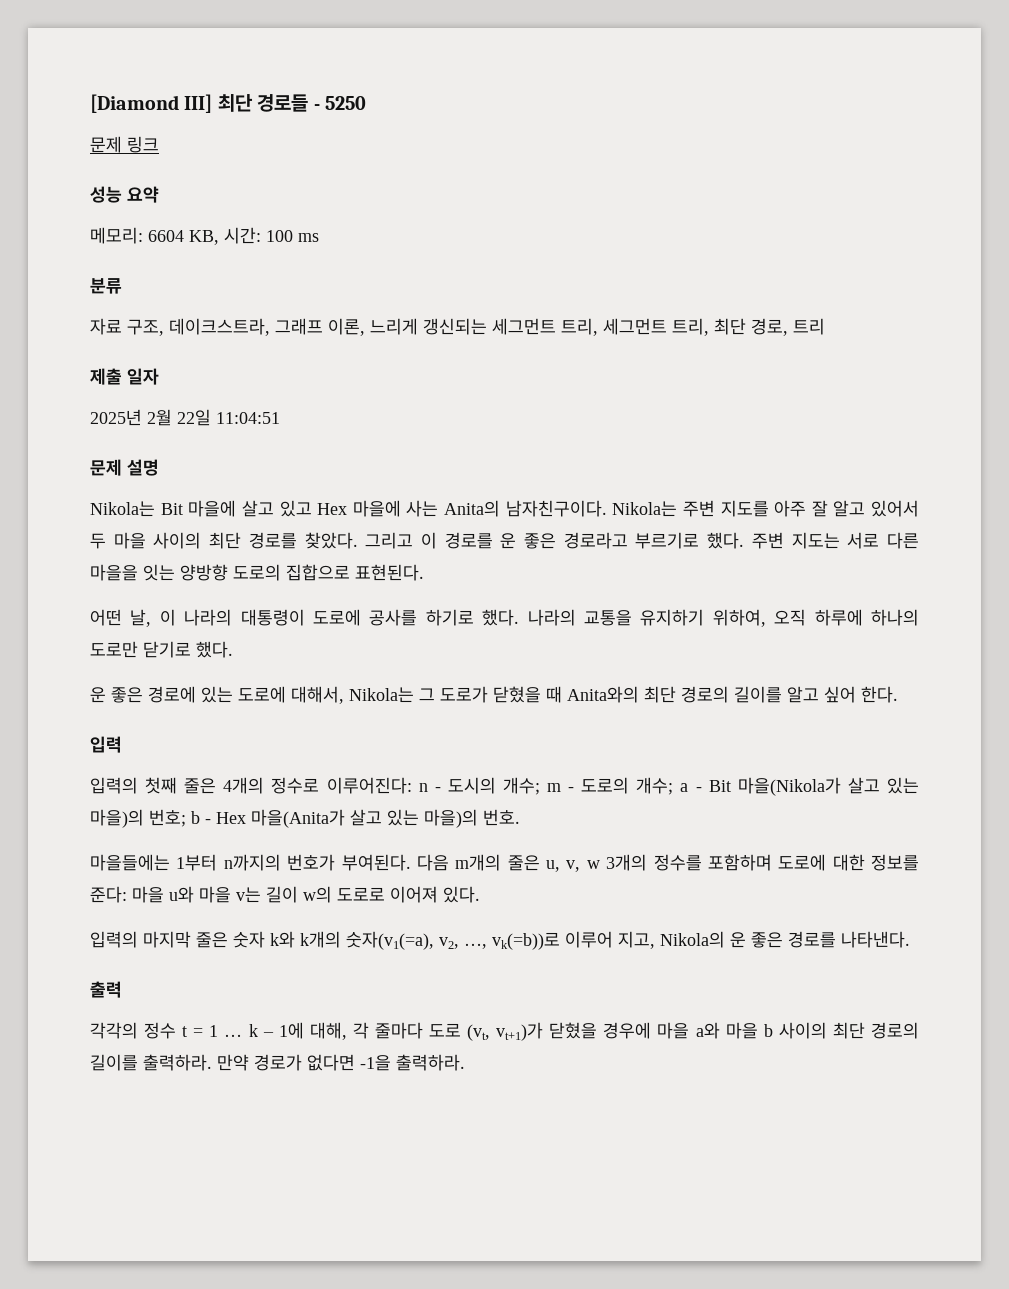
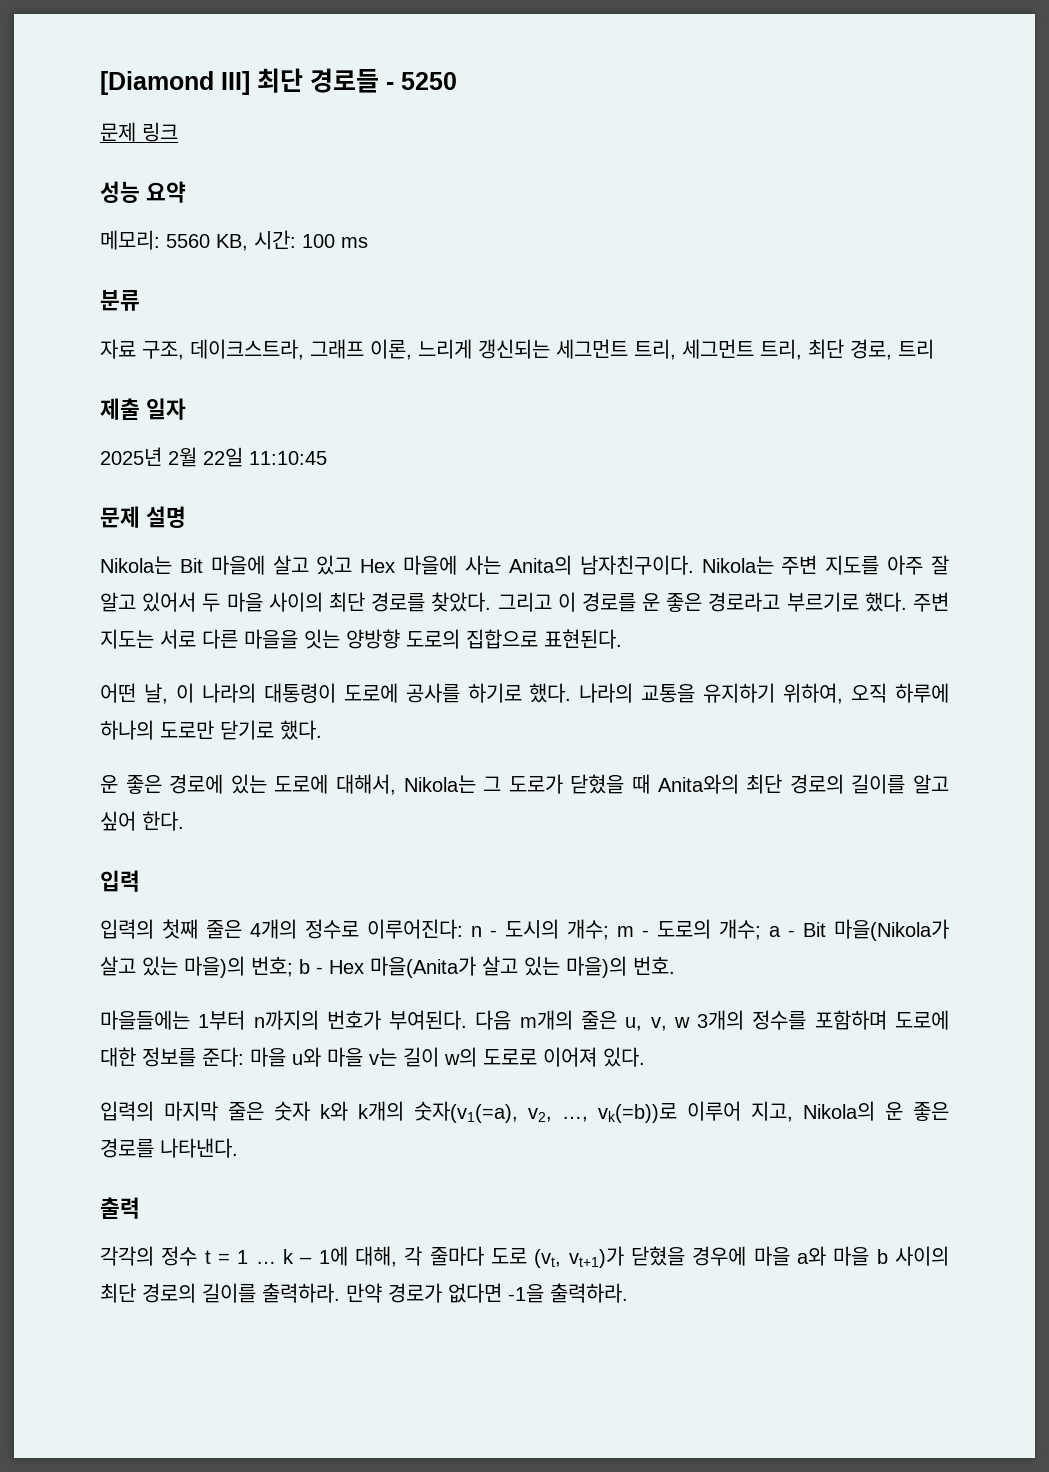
- 메모리: 6604 KB, 시간: 100 ms
+ 메모리: 5560 KB, 시간: 100 ms
- 2025년 2월 22일 11:04:51
+ 2025년 2월 22일 11:10:45

